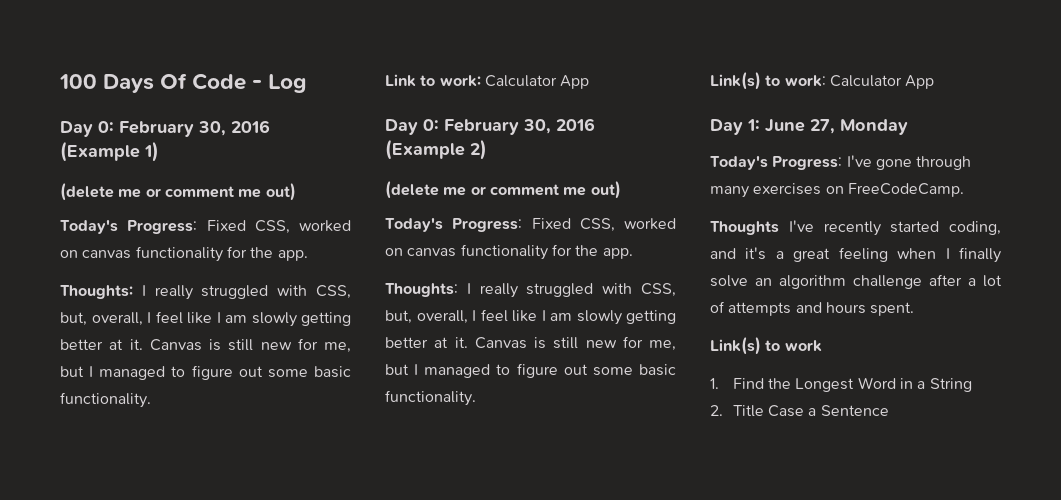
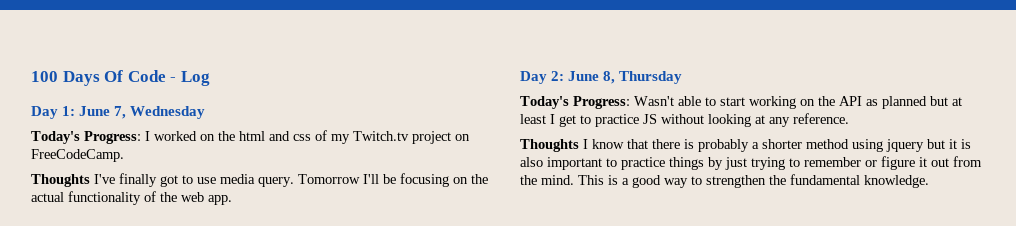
- Day 0: February 30, 2016 (Example 1)
- (delete me or comment me out)
- Today's Progress: Fixed CSS, worked on canvas functionality for the app.
- Thoughts: I really struggled with CSS, but, overall, I feel like I am slowly getting better at it. Canvas is still new for me, but I managed to figure out some basic functionality.
- Link to work: Calculator App
- Day 0: February 30, 2016 (Example 2)
- (delete me or comment me out)
- Today's Progress: Fixed CSS, worked on canvas functionality for the app.
- Thoughts: I really struggled with CSS, but, overall, I feel like I am slowly getting better at it. Canvas is still new for me, but I managed to figure out some basic functionality.
- Link(s) to work: Calculator App
- Day 1: June 27, Monday
- Today's Progress: I've gone through many exercises on FreeCodeCamp.
- Thoughts I've recently started coding, and it's a great feeling when I finally solve an algorithm challenge after a lot of attempts and hours spent.
- Link(s) to work
- 1. Find the Longest Word in a String
- 2. Title Case a Sentence
+ Day 1: June 7, Wednesday
+ Today's Progress: I worked on the html and css of my Twitch.tv project on FreeCodeCamp.
+ Thoughts I've finally got to use media query. Tomorrow I'll be focusing on the actual functionality of the web app.
+ Day 2: June 8, Thursday
+ Today's Progress: Wasn't able to start working on the API as planned but at least I get to practice JS without looking at any reference.
+ Thoughts I know that there is probably a shorter method using jquery but it is also important to practice things by just trying to remember or figure it out from the mind. This is a good way to strengthen the fundamental knowledge.

